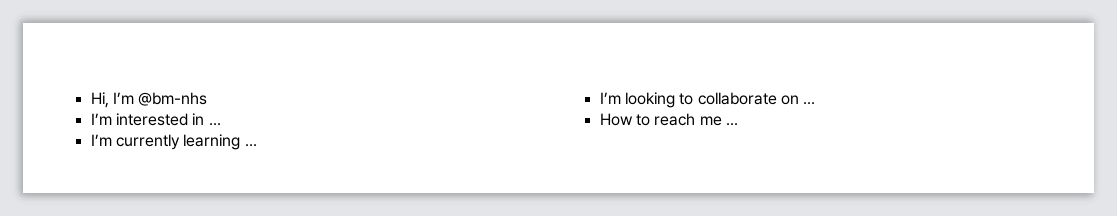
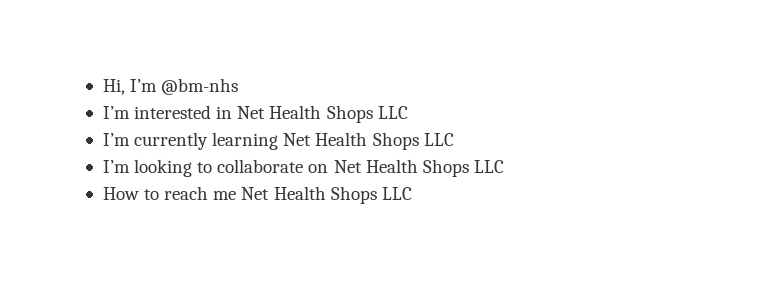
- I’m interested in ...
+ I’m interested in Net Health Shops LLC
- I’m currently learning ...
+ I’m currently learning Net Health Shops LLC
- I’m looking to collaborate on ...
+ I’m looking to collaborate on Net Health Shops LLC
- How to reach me ...
+ How to reach me Net Health Shops LLC

